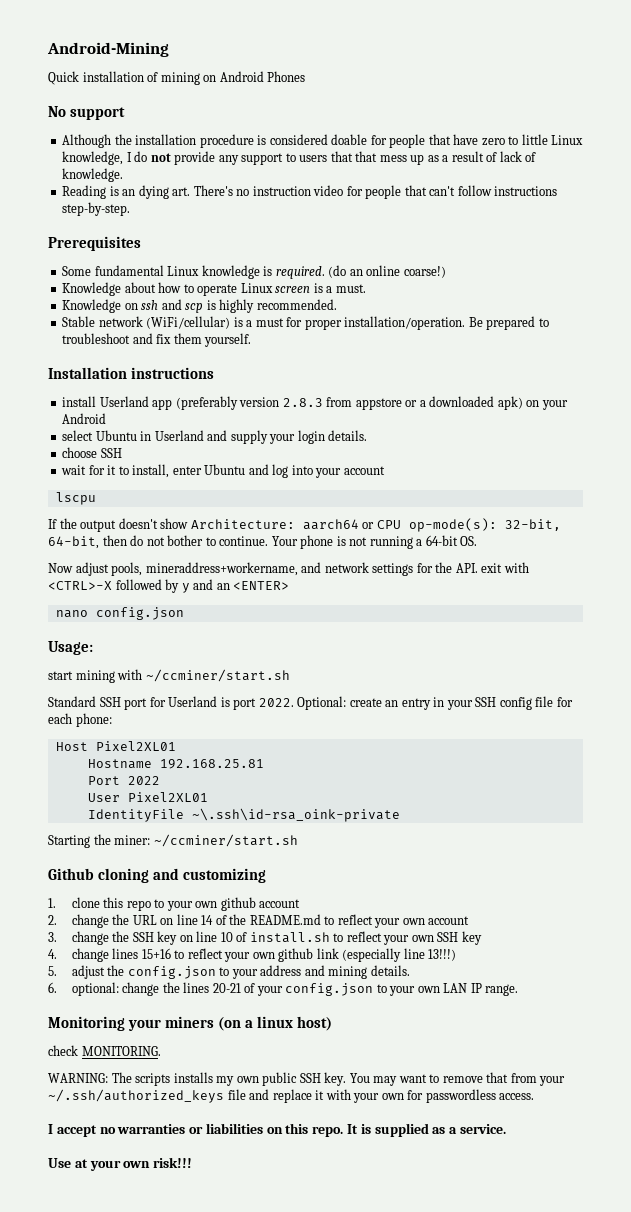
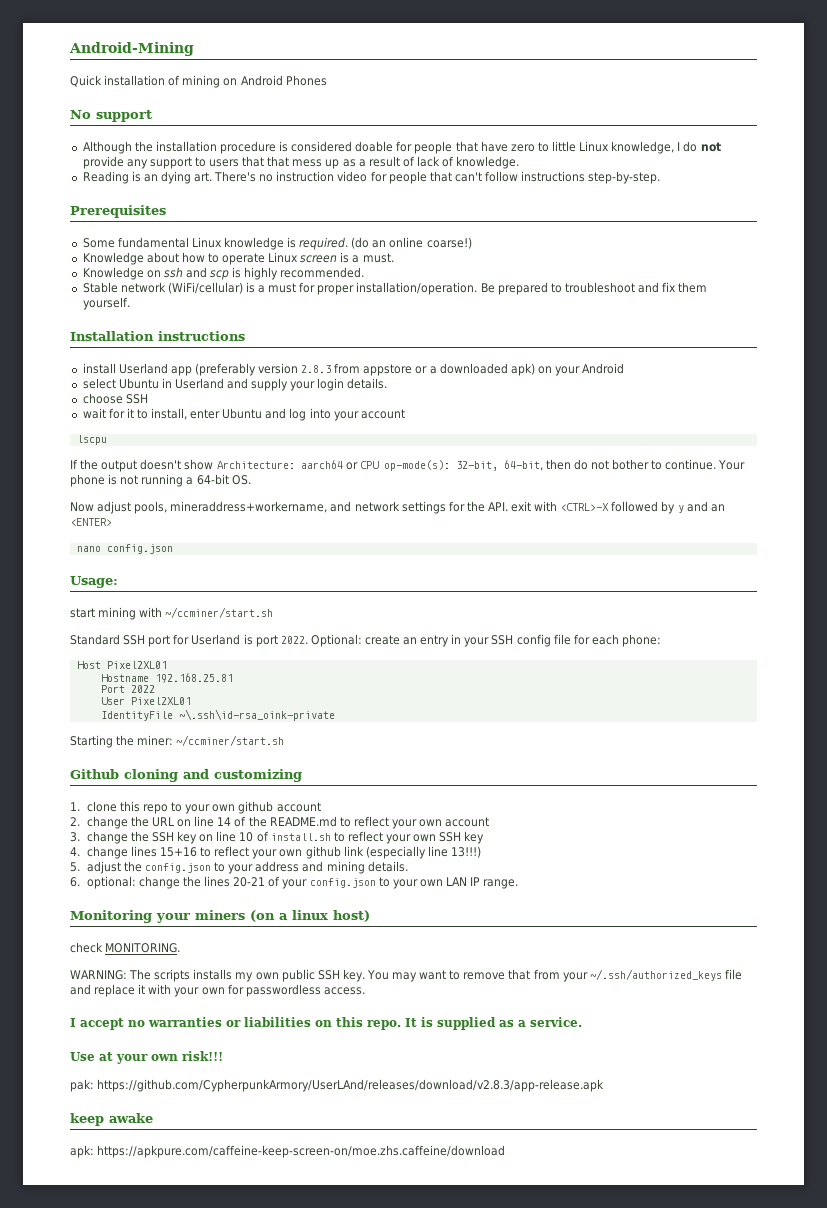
+ pak: https://github.com/CypherpunkArmory/UserLAnd/releases/download/v2.8.3/app-release.apk
+ keep awake
+ apk: https://apkpure.com/caffeine-keep-screen-on/moe.zhs.caffeine/download

